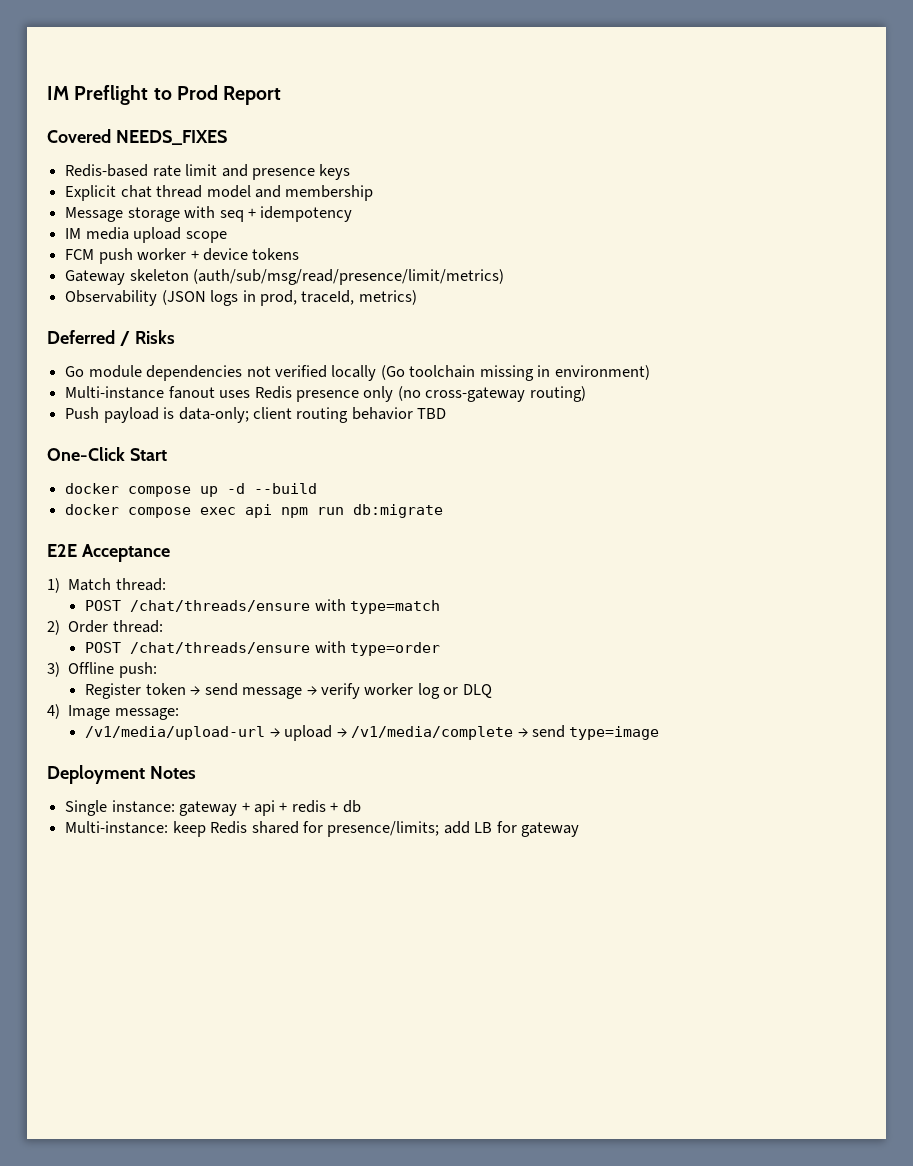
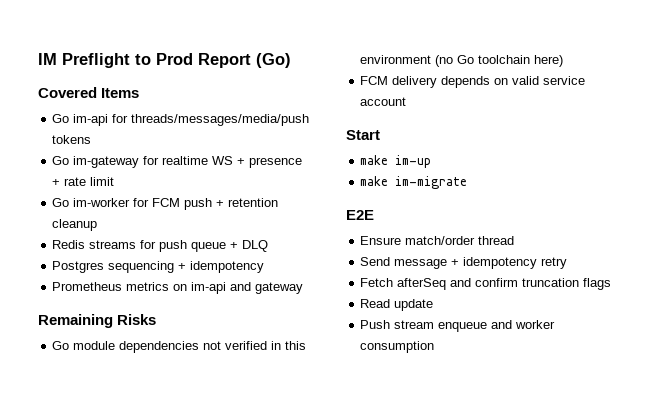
- IM Preflight to Prod Report
+ IM Preflight to Prod Report (Go)
- Covered NEEDS_FIXES
- Redis-based rate limit and presence keys
- Explicit chat thread model and membership
- Message storage with seq + idempotency
- IM media upload scope
- FCM push worker + device tokens
- Gateway skeleton (auth/sub/msg/read/presence/limit/metrics)
- Observability (JSON logs in prod, traceId, metrics)
- Deferred / Risks
+ Covered Items
+ Go im-api for threads/messages/media/push tokens
+ Go im-gateway for realtime WS + presence + rate limit
+ Go im-worker for FCM push + retention cleanup
+ Redis streams for push queue + DLQ
+ Postgres sequencing + idempotency
+ Prometheus metrics on im-api and gateway
+ Remaining Risks
- Go module dependencies not verified locally (Go toolchain missing in environment)
- Multi-instance fanout uses Redis presence only (no cross-gateway routing)
- Push payload is data-only; client routing behavior TBD
- One-Click Start
- docker compose up -d --build
- docker compose exec api npm run db:migrate
- E2E Acceptance
- 1) Match thread:
- POST /chat/threads/ensure with type=match
- 2) Order thread:
- POST /chat/threads/ensure with type=order
- 3) Offline push:
- Register token → send message → verify worker log or DLQ
- 4) Image message:
- /v1/media/upload-url → upload → /v1/media/complete → send type=image
- Deployment Notes
- Single instance: gateway + api + redis + db
- Multi-instance: keep Redis shared for presence/limits; add LB for gateway
+ Go module dependencies not verified in this environment (no Go toolchain here)
+ FCM delivery depends on valid service account
+ Start
+ make im-up
+ make im-migrate
+ E2E
+ Ensure match/order thread
+ Send message + idempotency retry
+ Fetch afterSeq and confirm truncation flags
+ Read update
+ Push stream enqueue and worker consumption

